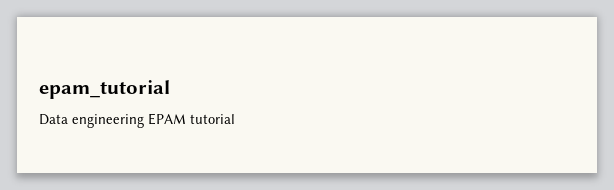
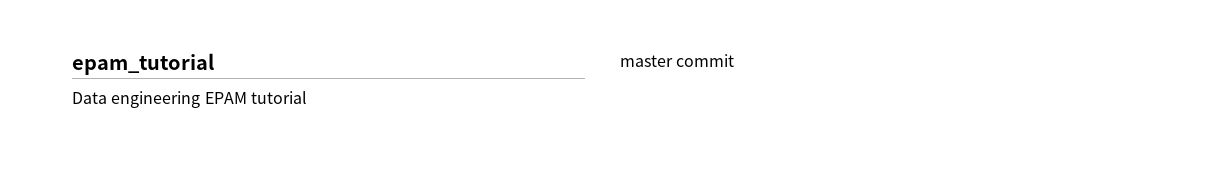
+ master commit

